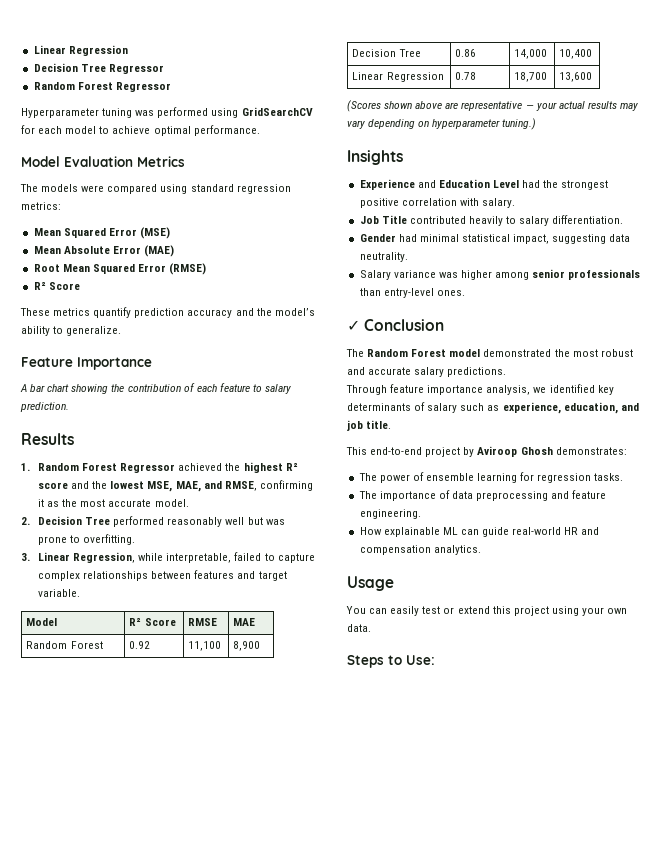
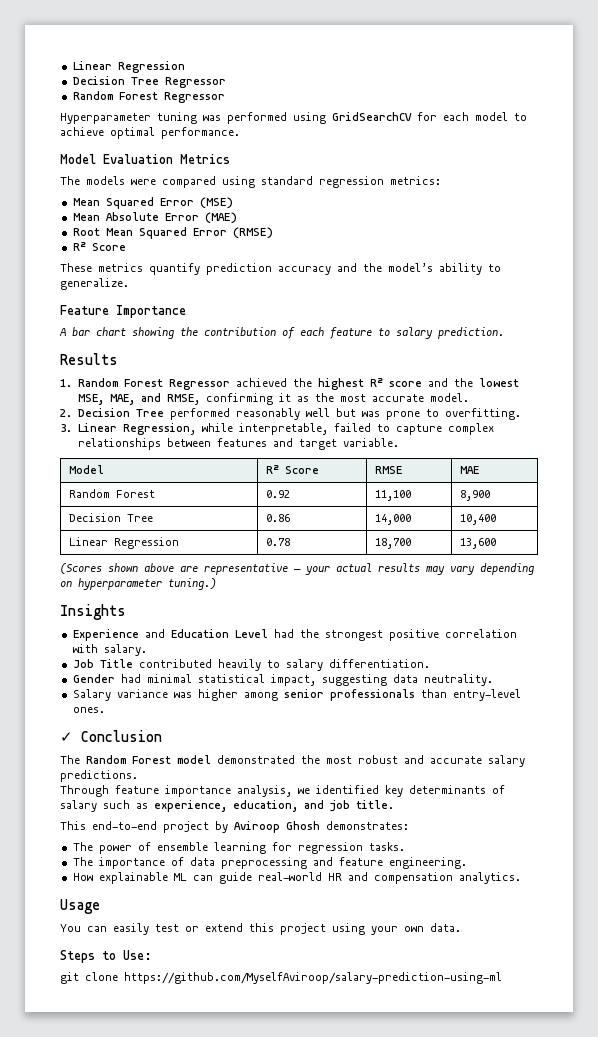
+ git clone https://github.com/MyselfAviroop/salary-prediction-using-ml

